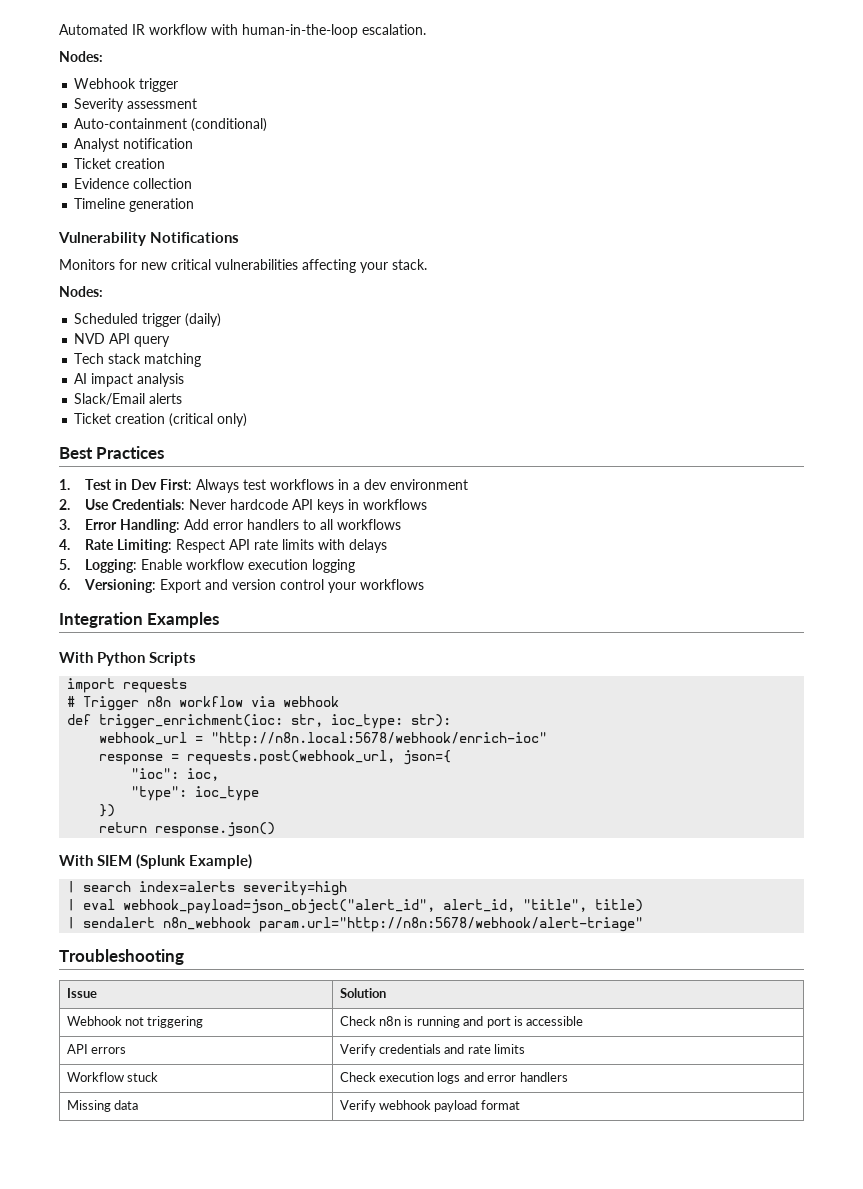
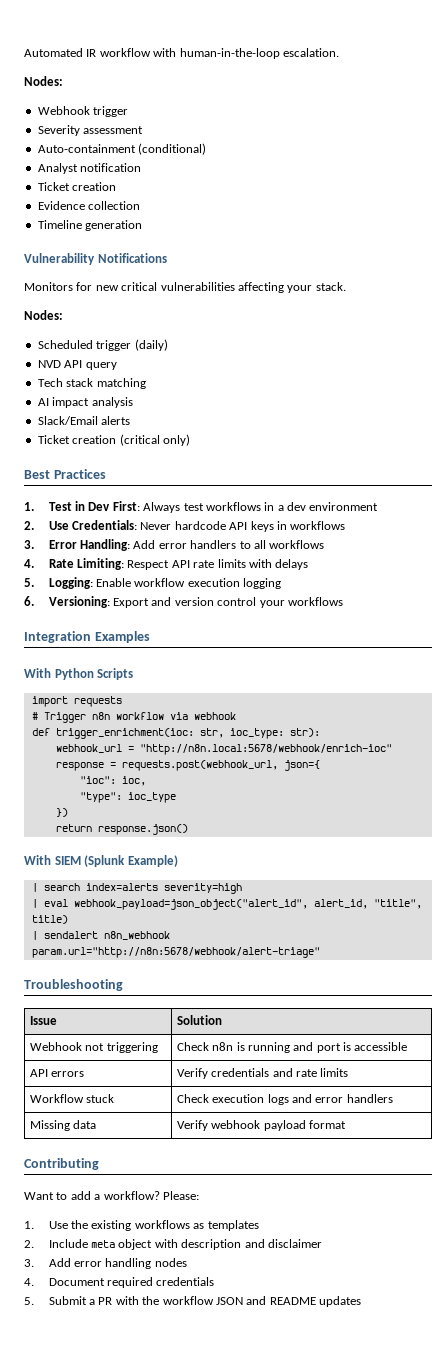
+ Contributing
+ Want to add a workflow? Please:
+ 1. Use the existing workflows as templates
+ 2. Include meta object with description and disclaimer
+ 3. Add error handling nodes
+ 4. Document required credentials
+ 5. Submit a PR with the workflow JSON and README updates

